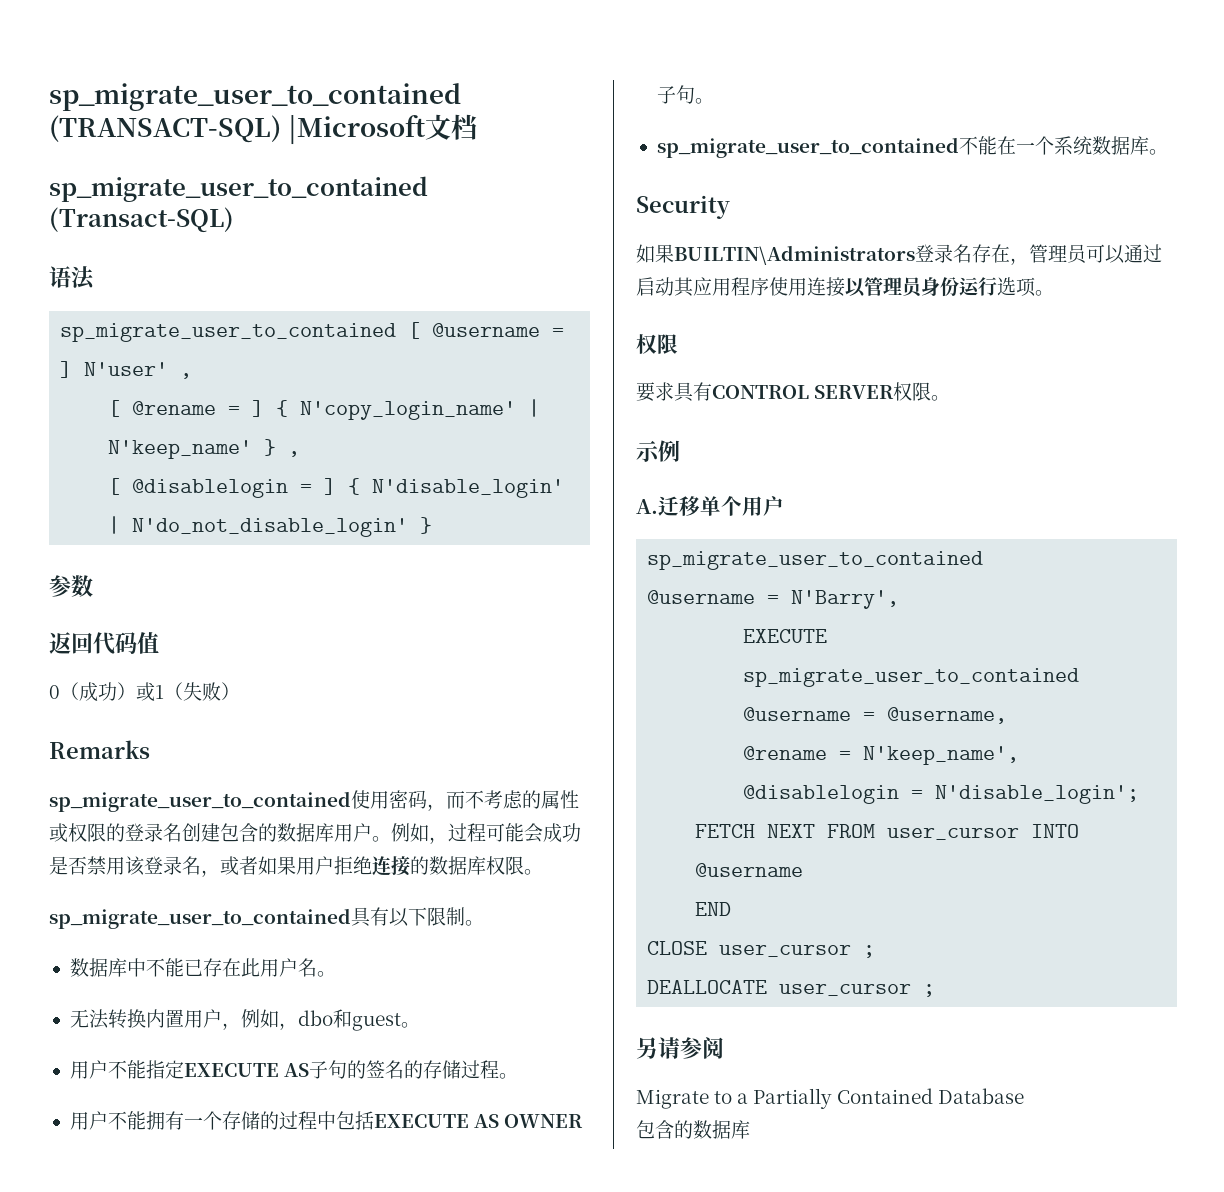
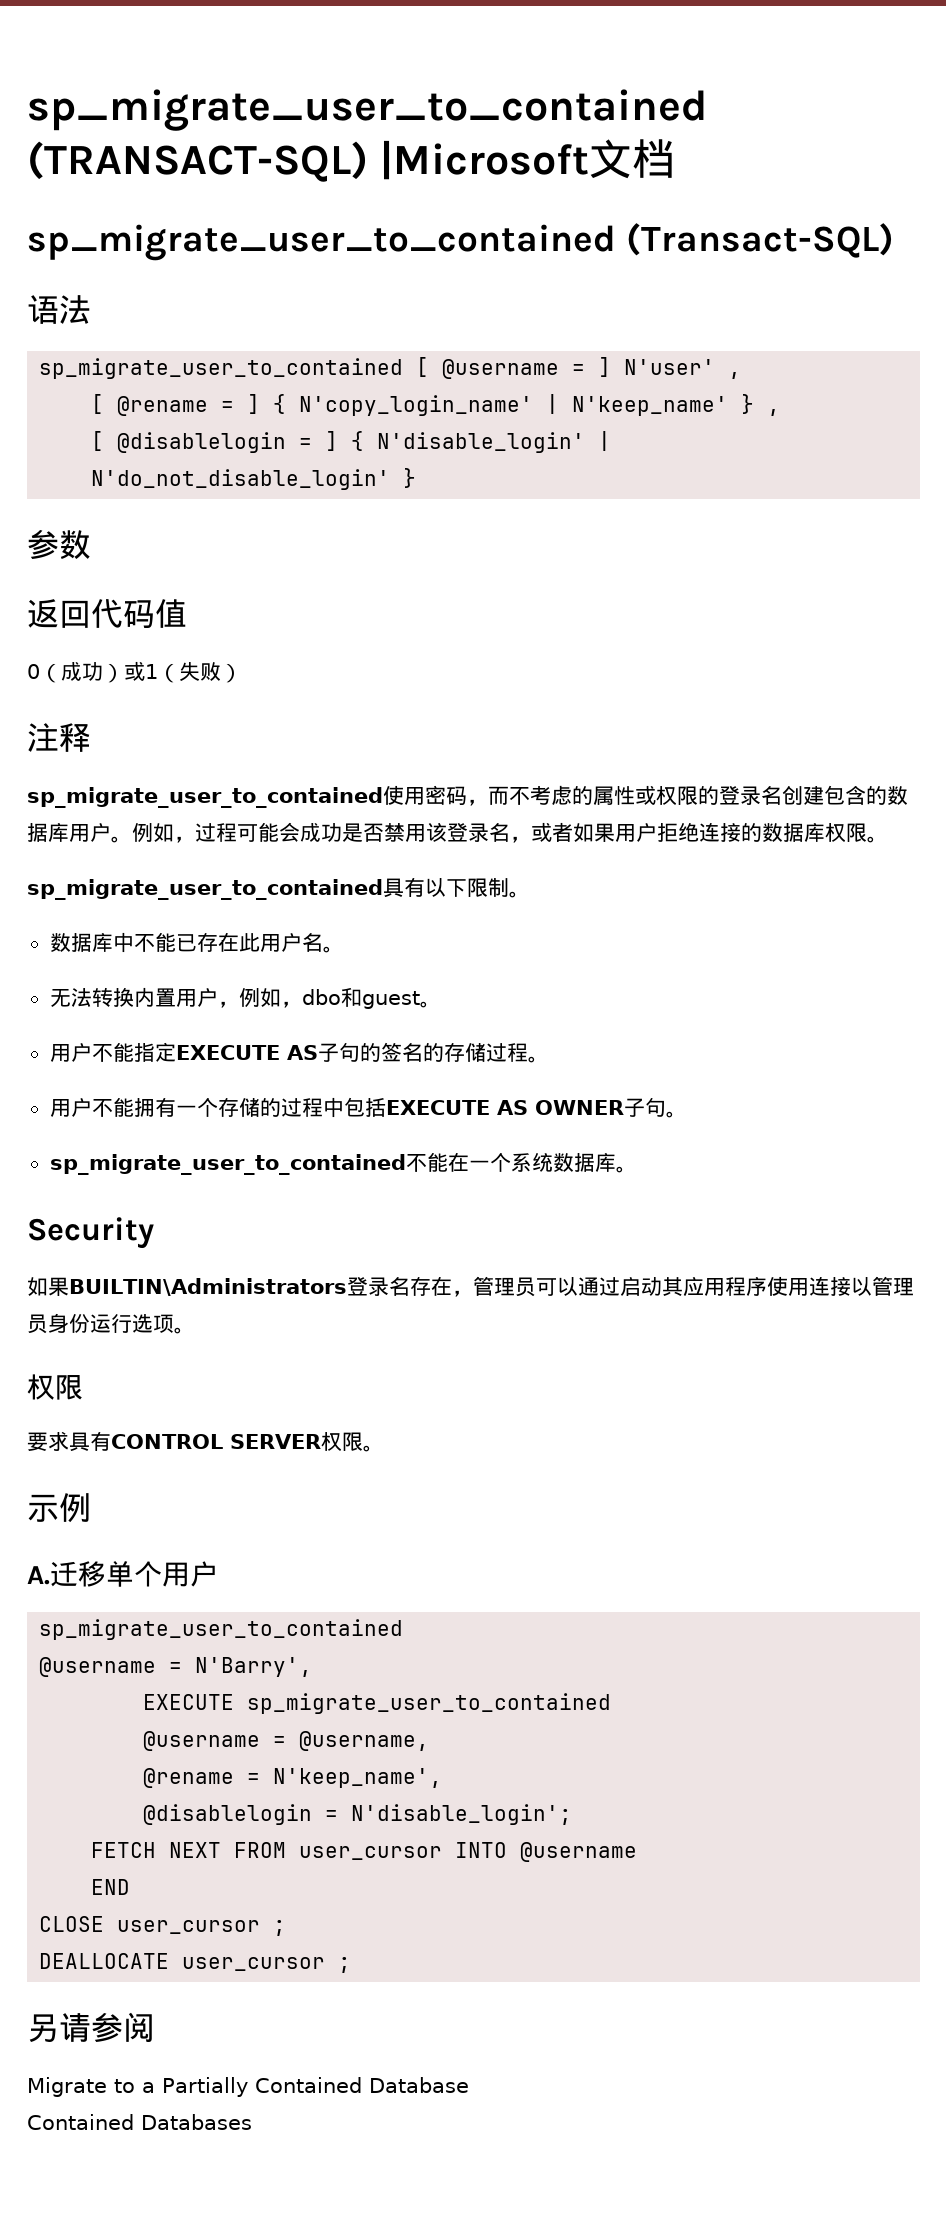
- Remarks
+ 注释
  Migrate to a Partially Contained Database
- 包含的数据库
+ Contained Databases

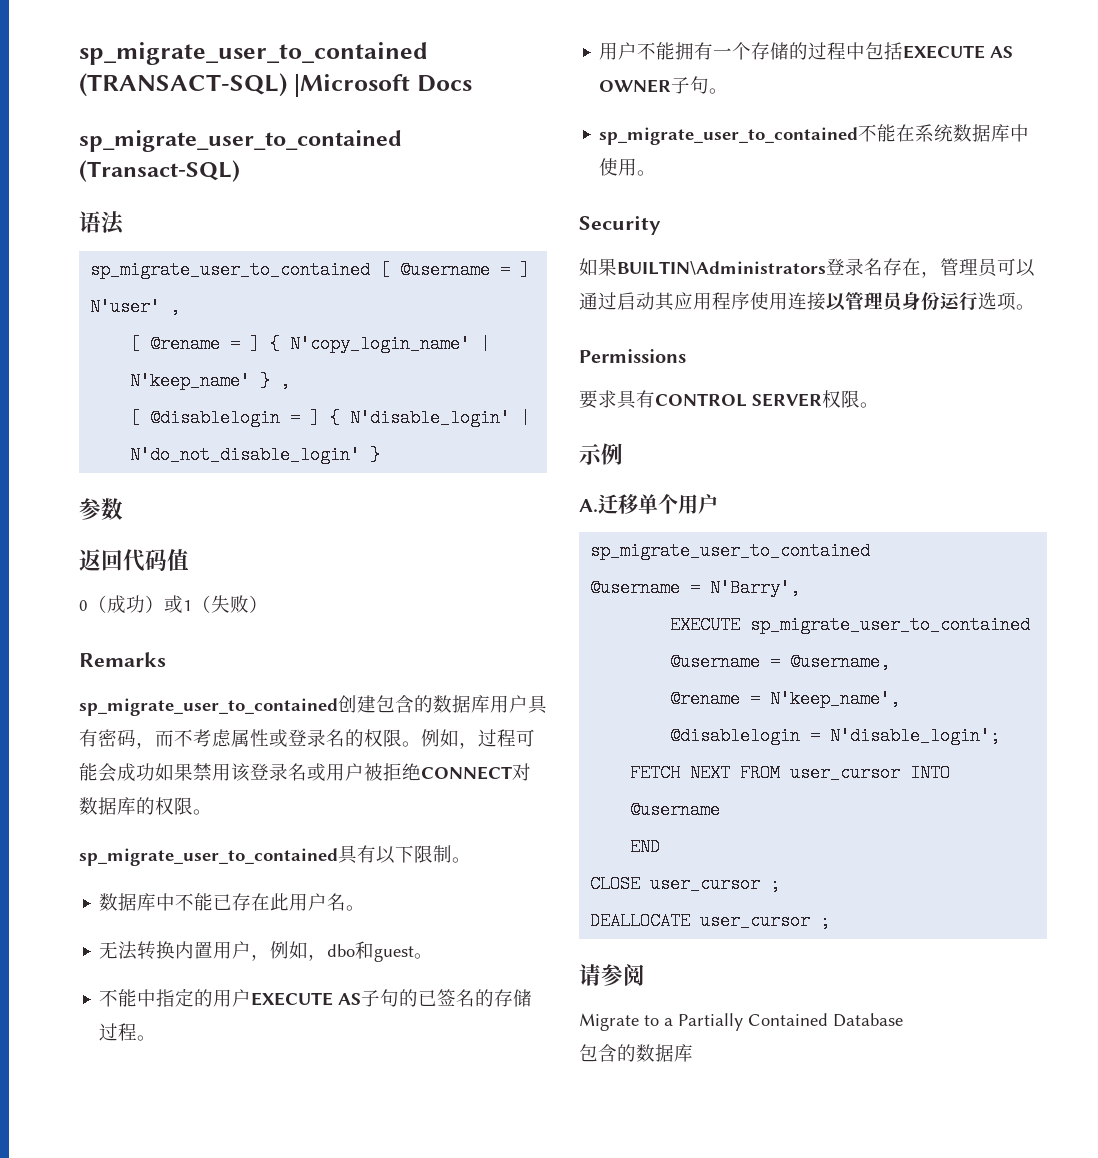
- sp_migrate_user_to_contained (TRANSACT-SQL) |Microsoft文档
+ sp_migrate_user_to_contained (TRANSACT-SQL) |Microsoft Docs
- 注释
- sp_migrate_user_to_contained使用密码，而不考虑的属性或权限的登录名创建包含的数据库用户。
+ Remarks
+ sp_migrate_user_to_contained创建包含的数据库用户具有密码，而不考虑属性或登录名的权限。
- 例如，过程可能会成功是否禁用该登录名，或者如果用户拒绝连接的数据库权限。
+ 例如，过程可能会成功如果禁用该登录名或用户被拒绝CONNECT对数据库的权限。
- 用户不能指定EXECUTE AS子句的签名的存储过程。
+ 不能中指定的用户EXECUTE AS子句的已签名的存储过程。
- sp_migrate_user_to_contained不能在一个系统数据库。
+ sp_migrate_user_to_contained不能在系统数据库中使用。
  如果BUILTIN\Administrators登录名存在，管理员可以通过启动其应用程序使用连接以管理员身份运行选项。
- 权限
+ Permissions
- 另请参阅
+ 请参阅
  Migrate to a Partially Contained Database
- Contained Databases
+ 包含的数据库

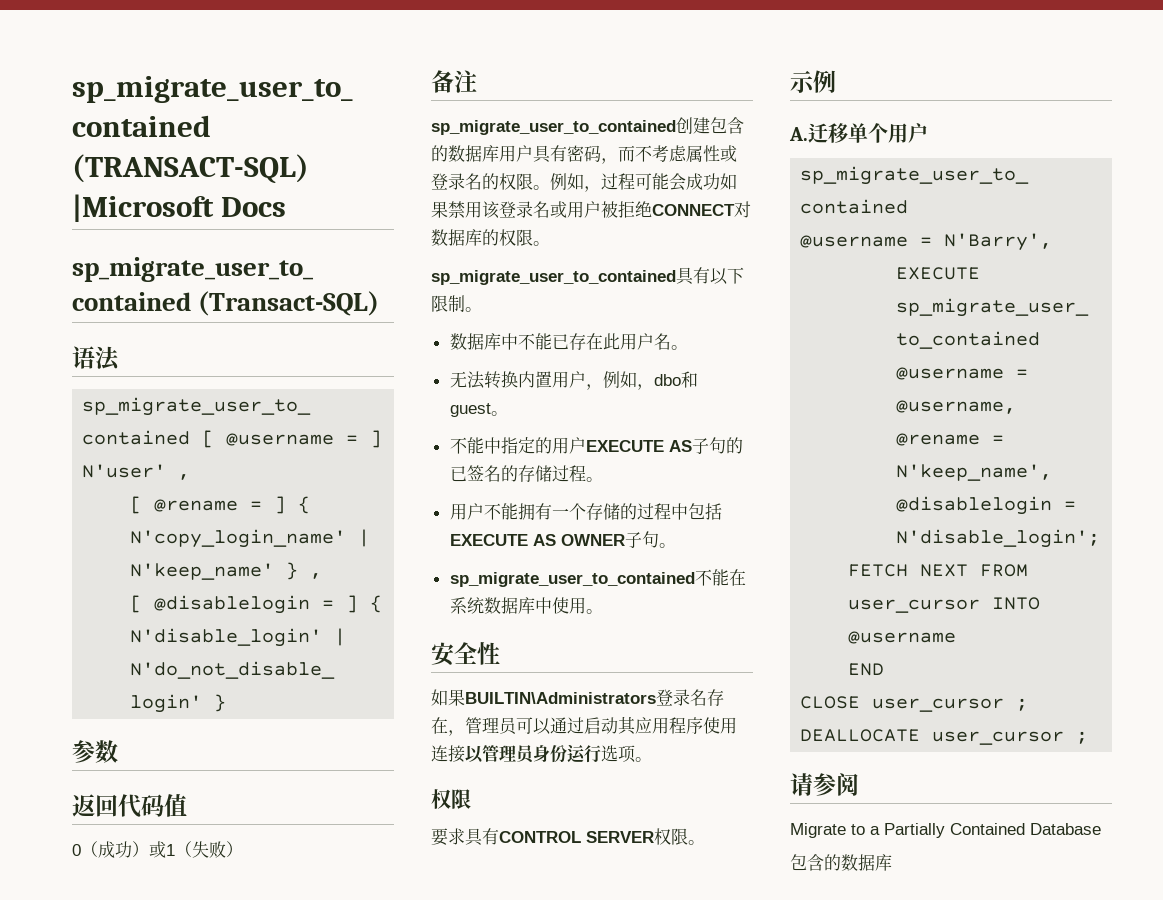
- Remarks
+ 备注
- Security
+ 安全性
  如果BUILTIN\Administrators登录名存在，管理员可以通过启动其应用程序使用连接以管理员身份运行选项。
- Permissions
+ 权限

